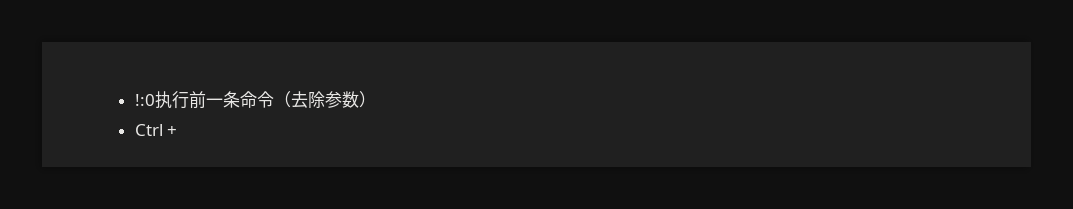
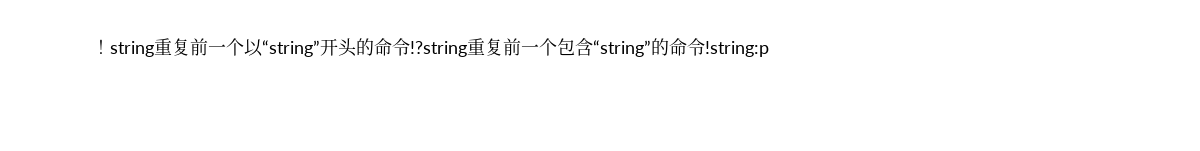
- !:0执行前一条命令（去除参数）
- Ctrl +
+ ！string重复前一个以“string”开头的命令!?string重复前一个包含“string”的命令!string:p

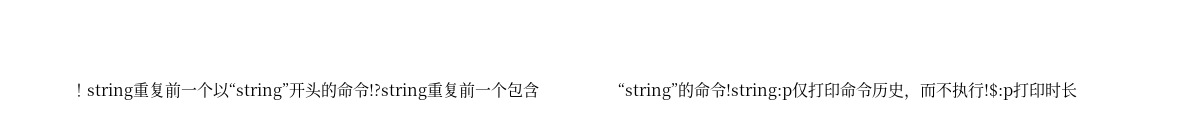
- ！string重复前一个以“string”开头的命令!?string重复前一个包含“string”的命令!string:p
+ ！string重复前一个以“string”开头的命令!?string重复前一个包含“string”的命令!string:p仅打印命令历史，而不执行!$:p打印时长

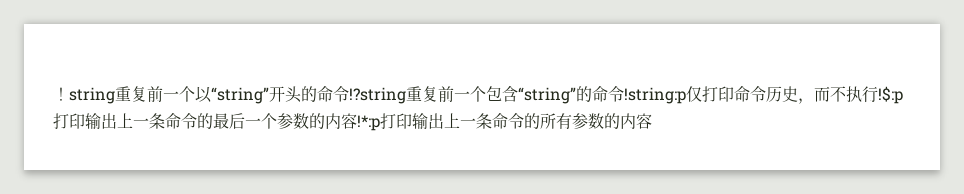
- ！string重复前一个以“string”开头的命令!?string重复前一个包含“string”的命令!string:p仅打印命令历史，而不执行!$:p打印时长
+ ！string重复前一个以“string”开头的命令!?string重复前一个包含“string”的命令!string:p仅打印命令历史，而不执行!$:p打印输出上一条命令的最后一个参数的内容!*:p打印输出上一条命令的所有参数的内容

